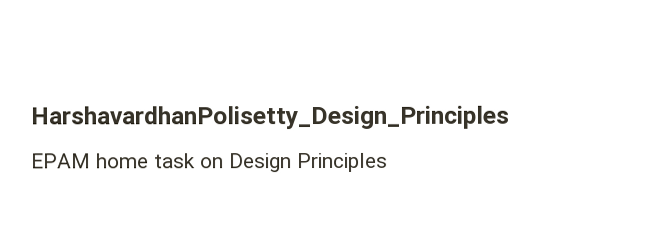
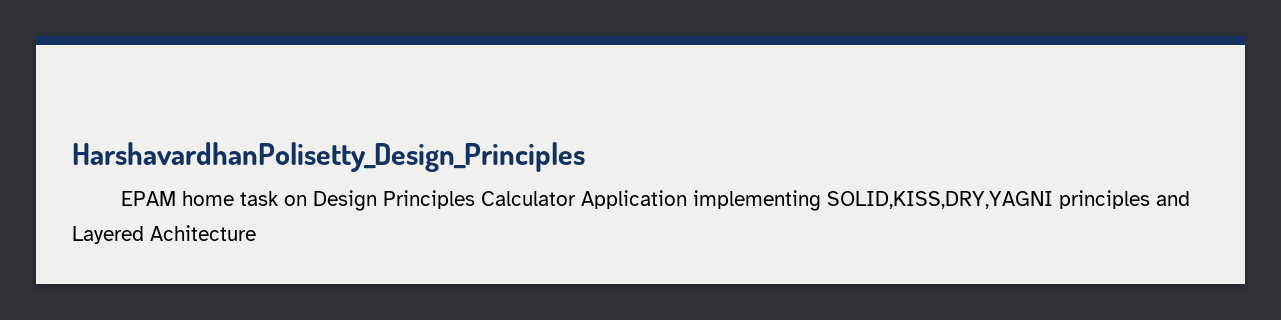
- EPAM home task on Design Principles
+ EPAM home task on Design Principles Calculator Application implementing SOLID,KISS,DRY,YAGNI principles and Layered Achitecture

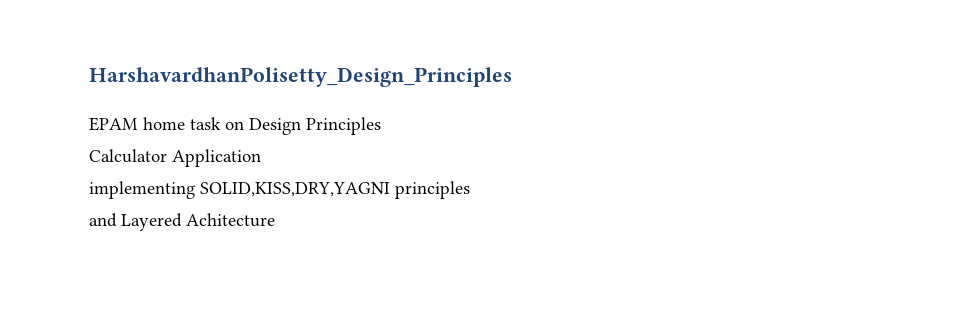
- EPAM home task on Design Principles Calculator Application implementing SOLID,KISS,DRY,YAGNI principles and Layered Achitecture
+ EPAM home task on Design Principles
+ Calculator Application
+ implementing SOLID,KISS,DRY,YAGNI principles
+ and Layered Achitecture

